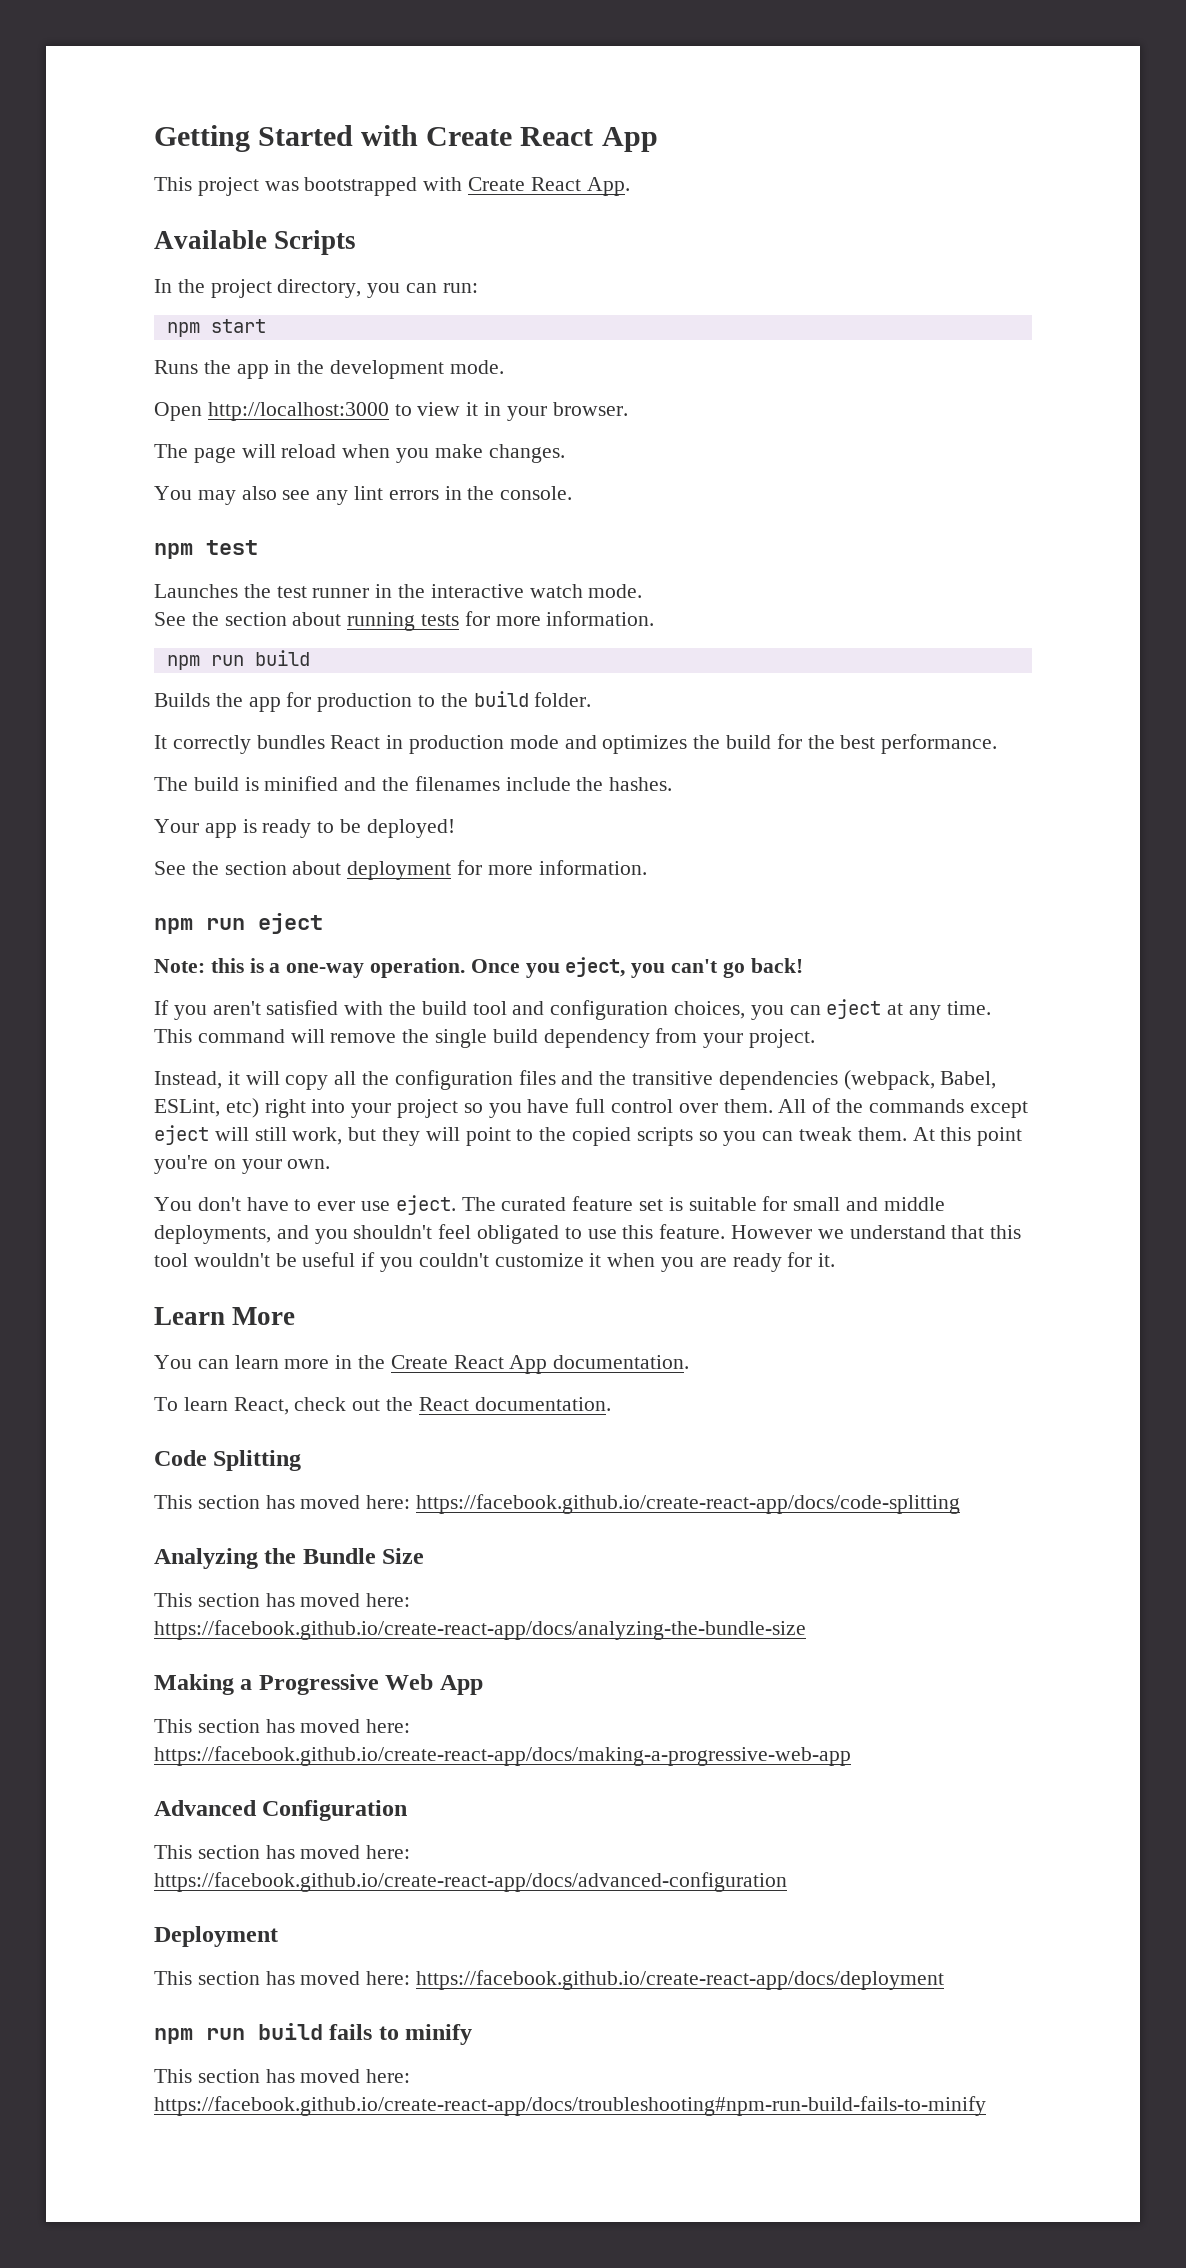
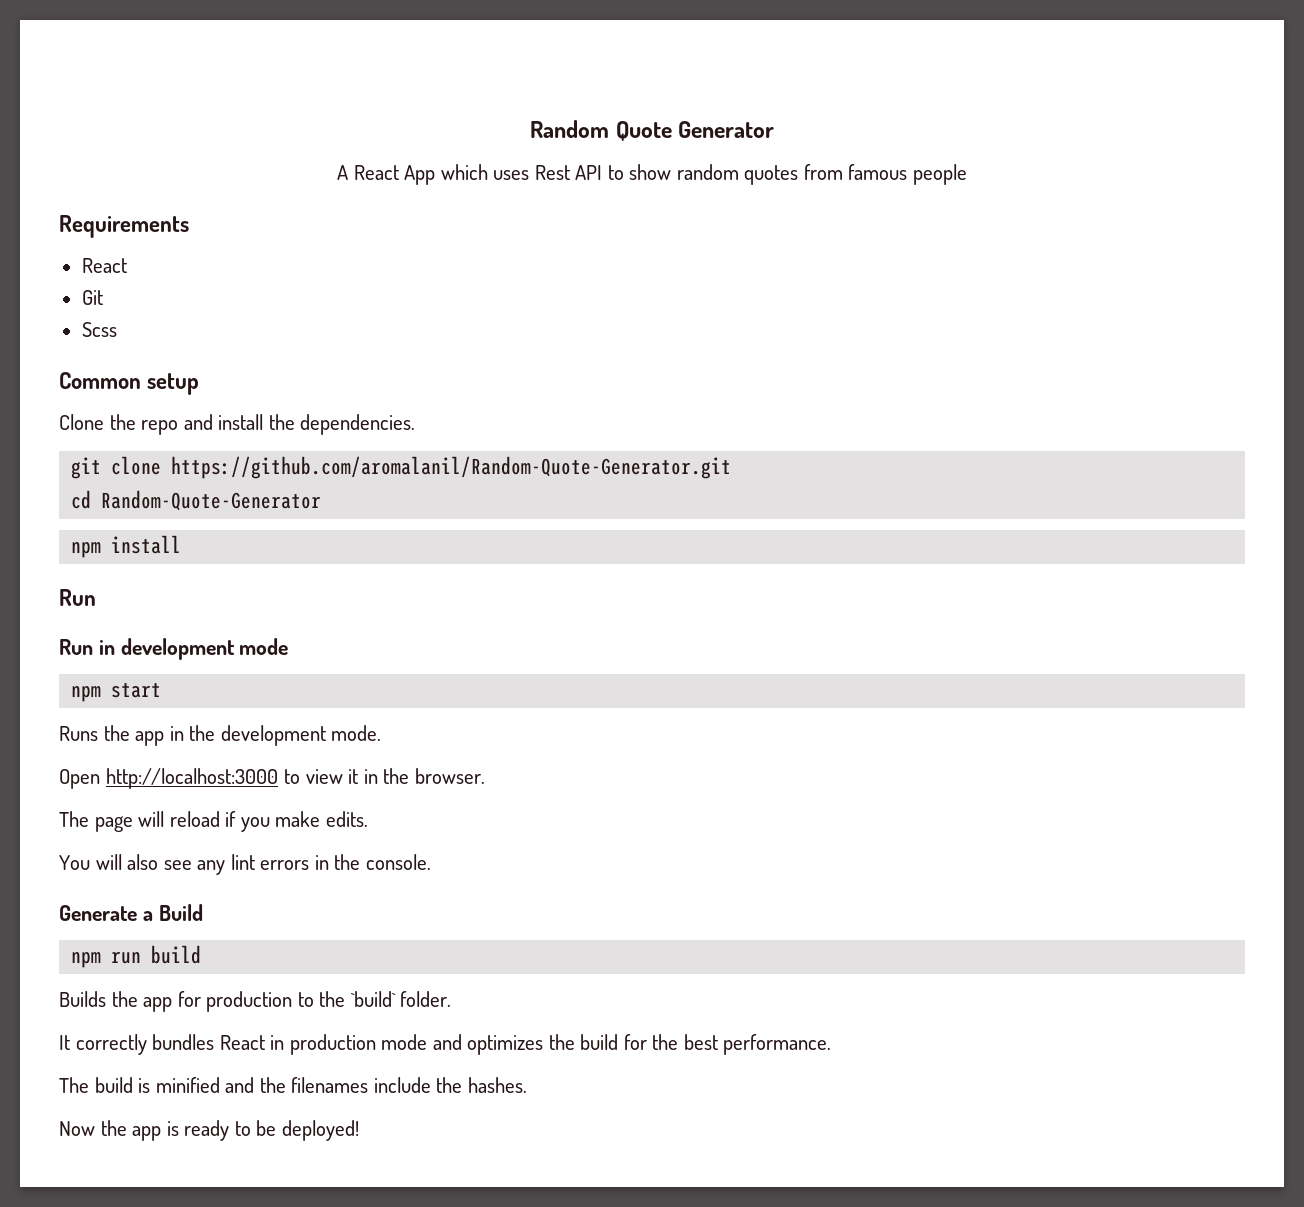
- Getting Started with Create React App
- This project was bootstrapped with Create React App.
- Available Scripts
- In the project directory, you can run:
+ Random Quote Generator
+ A React App which uses Rest API to show random quotes from famous people
+ Requirements
+ React
+ Git
+ Scss
+ Common setup
+ Clone the repo and install the dependencies.
+ git clone https://github.com/aromalanil/Random-Quote-Generator.git
+ cd Random-Quote-Generator
+ npm install
+ Run
+ Run in development mode
- Open http://localhost:3000 to view it in your browser.
+ Open http://localhost:3000 to view it in the browser.
- The page will reload when you make changes.
- You may also see any lint errors in the console.
+ The page will reload if you make edits.
+ You will also see any lint errors in the console.
- npm test
- Launches the test runner in the interactive watch mode.
- See the section about running tests for more information.
+ Generate a Build
- Builds the app for production to the build folder.
+ Builds the app for production to the `build` folder.
- Your app is ready to be deployed!
+ Now the app is ready to be deployed!
- See the section about deployment for more information.
- npm run eject
- Note: this is a one-way operation. Once you eject, you can't go back!
- If you aren't satisfied with the build tool and configuration choices, you can eject at any time. This command will remove the single build dependency from your project.
- Instead, it will copy all the configuration files and the transitive dependencies (webpack, Babel, ESLint, etc) right into your project so you have full control over them. All of the commands except eject will still work, but they will point to the copied scripts so you can tweak them. At this point you're on your own.
- You don't have to ever use eject. The curated feature set is suitable for small and middle deployments, and you shouldn't feel obligated to use this feature. However we understand that this tool wouldn't be useful if you couldn't customize it when you are ready for it.
- Learn More
- You can learn more in the Create React App documentation.
- To learn React, check out the React documentation.
- Code Splitting
- This section has moved here: https://facebook.github.io/create-react-app/docs/code-splitting
- Analyzing the Bundle Size
- This section has moved here: https://facebook.github.io/create-react-app/docs/analyzing-the-bundle-size
- Making a Progressive Web App
- This section has moved here: https://facebook.github.io/create-react-app/docs/making-a-progressive-web-app
- Advanced Configuration
- This section has moved here: https://facebook.github.io/create-react-app/docs/advanced-configuration
- Deployment
- This section has moved here: https://facebook.github.io/create-react-app/docs/deployment
- npm run build fails to minify
- This section has moved here: https://facebook.github.io/create-react-app/docs/troubleshooting#npm-run-build-fails-to-minify

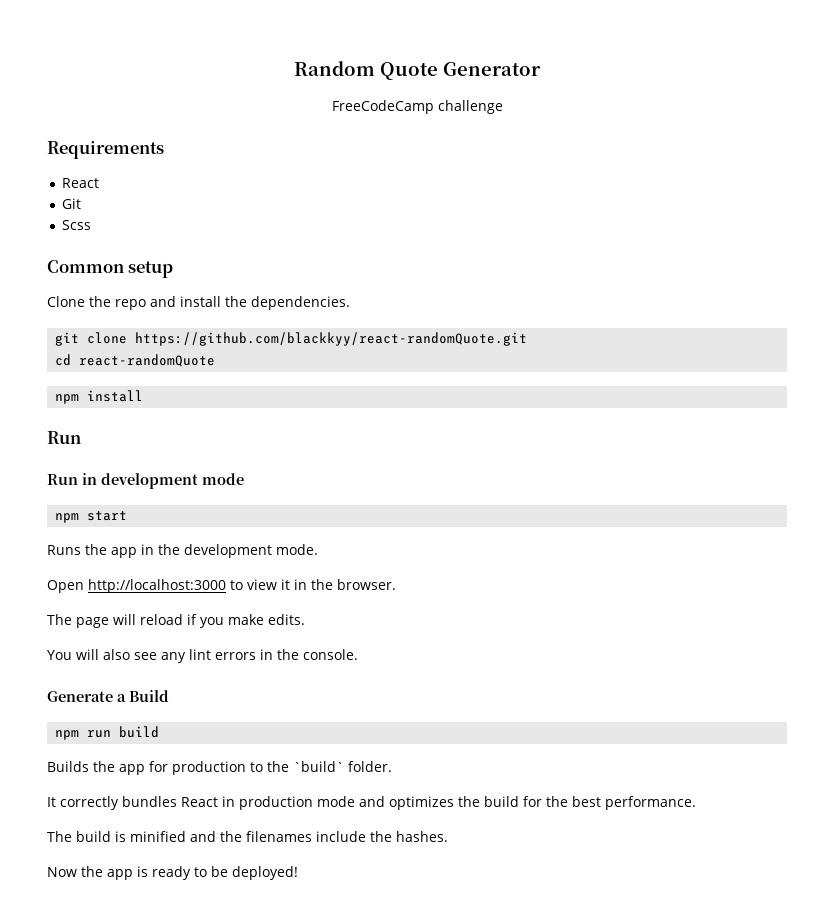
- A React App which uses Rest API to show random quotes from famous people
+ FreeCodeCamp challenge
- git clone https://github.com/aromalanil/Random-Quote-Generator.git
+ git clone https://github.com/blackkyy/react-randomQuote.git
- cd Random-Quote-Generator
+ cd react-randomQuote

